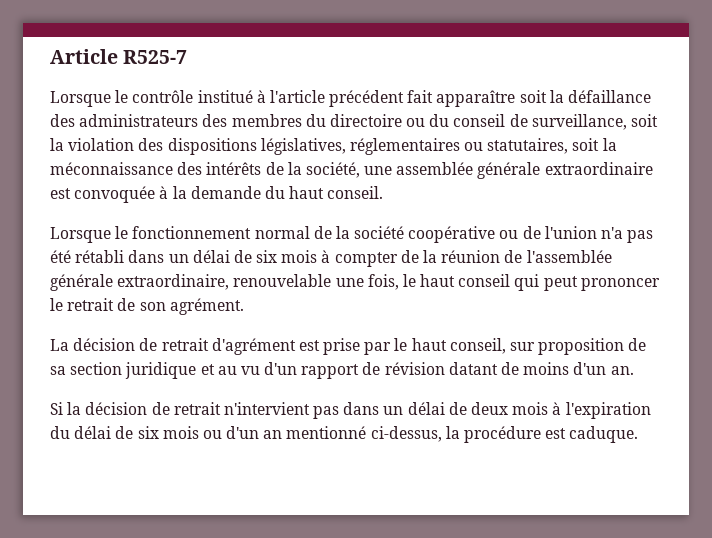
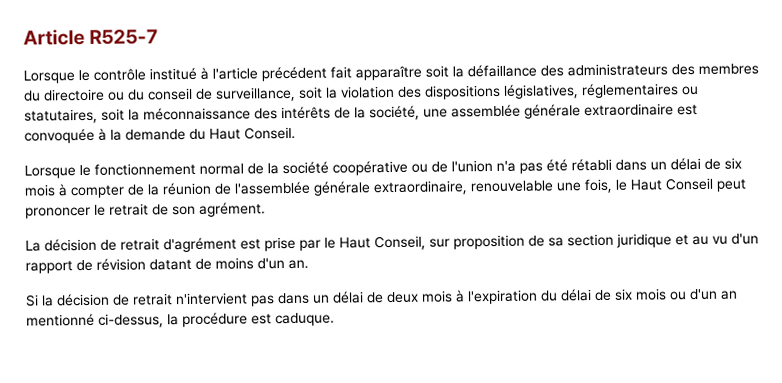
- Lorsque le contrôle institué à l'article précédent fait apparaître soit la défaillance des administrateurs des membres du directoire ou du conseil de surveillance, soit la violation des dispositions législatives, réglementaires ou statutaires, soit la méconnaissance des intérêts de la société, une assemblée générale extraordinaire est convoquée à la demande du haut conseil.
+ Lorsque le contrôle institué à l'article précédent fait apparaître soit la défaillance des administrateurs des membres du directoire ou du conseil de surveillance, soit la violation des dispositions législatives, réglementaires ou statutaires, soit la méconnaissance des intérêts de la société, une assemblée générale extraordinaire est convoquée à la demande du Haut Conseil.
- Lorsque le fonctionnement normal de la société coopérative ou de l'union n'a pas été rétabli dans un délai de six mois à compter de la réunion de l'assemblée générale extraordinaire, renouvelable une fois, le haut conseil qui peut prononcer le retrait de son agrément.
+ Lorsque le fonctionnement normal de la société coopérative ou de l'union n'a pas été rétabli dans un délai de six mois à compter de la réunion de l'assemblée générale extraordinaire, renouvelable une fois, le Haut Conseil peut prononcer le retrait de son agrément.
- La décision de retrait d'agrément est prise par le haut conseil, sur proposition de sa section juridique et au vu d'un rapport de révision datant de moins d'un an.
+ La décision de retrait d'agrément est prise par le Haut Conseil, sur proposition de sa section juridique et au vu d'un rapport de révision datant de moins d'un an.

